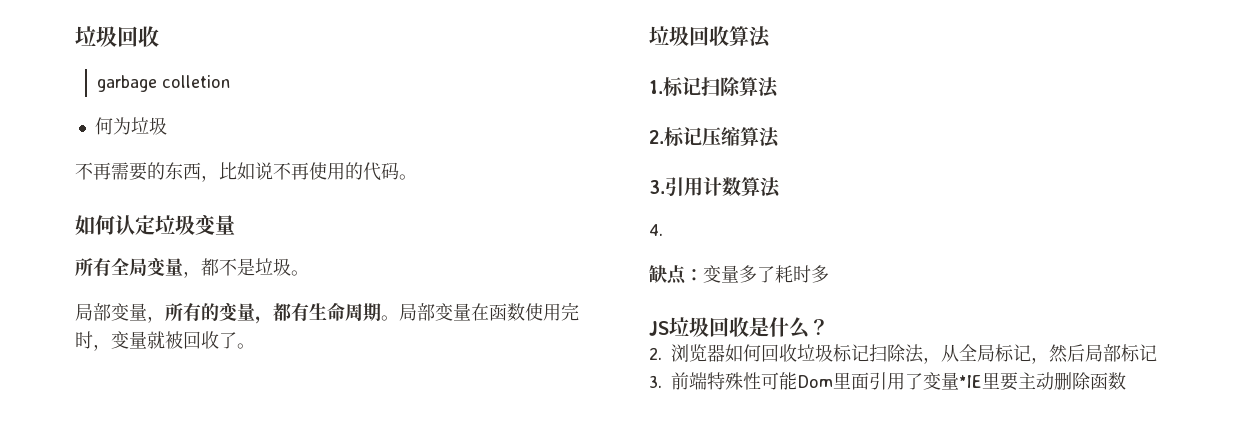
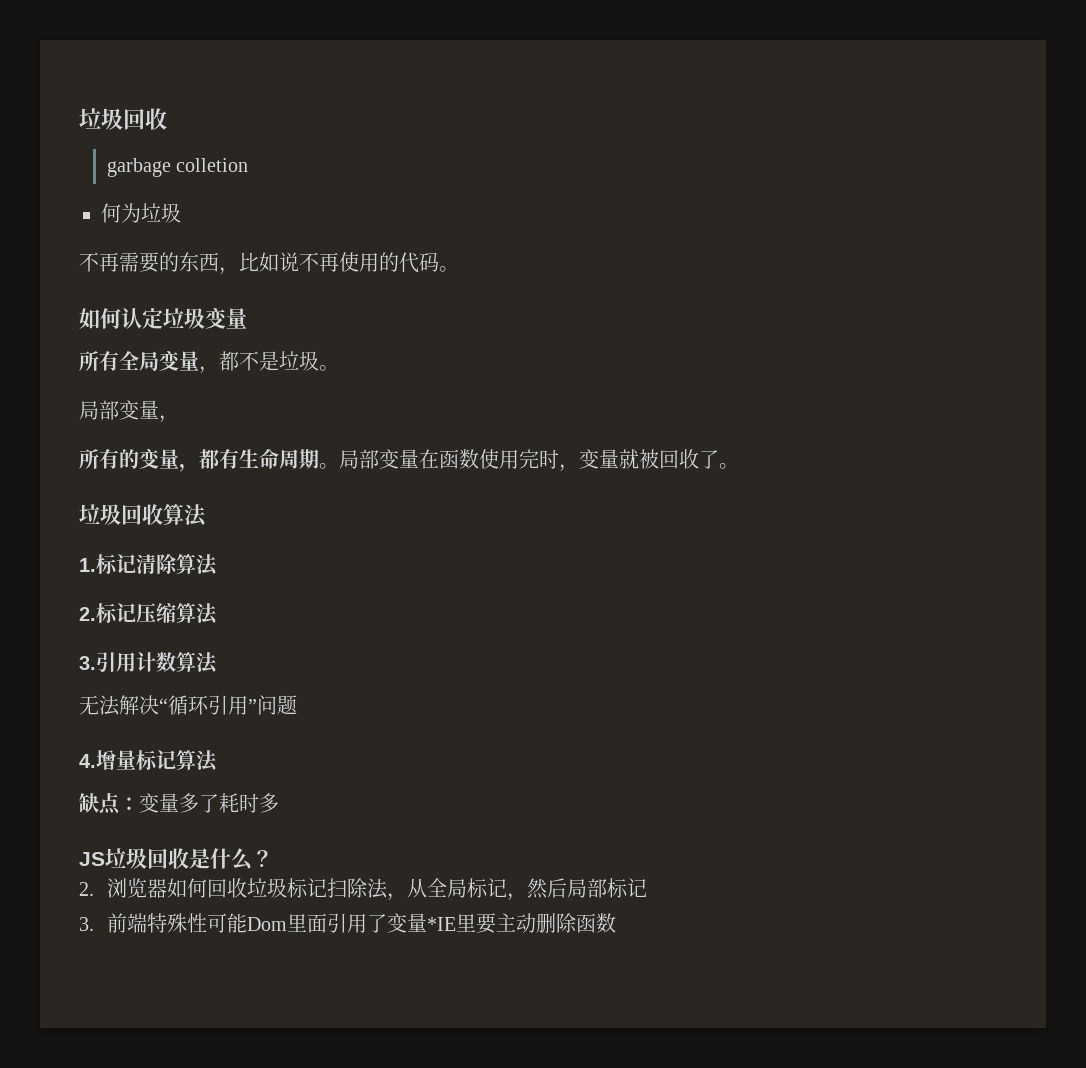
- 局部变量，所有的变量，都有生命周期。
+ 局部变量，
+ 所有的变量，都有生命周期。
- 1.标记扫除算法
+ 1.标记清除算法
- 4.
+ 无法解决“循环引用”问题
+ 4.增量标记算法

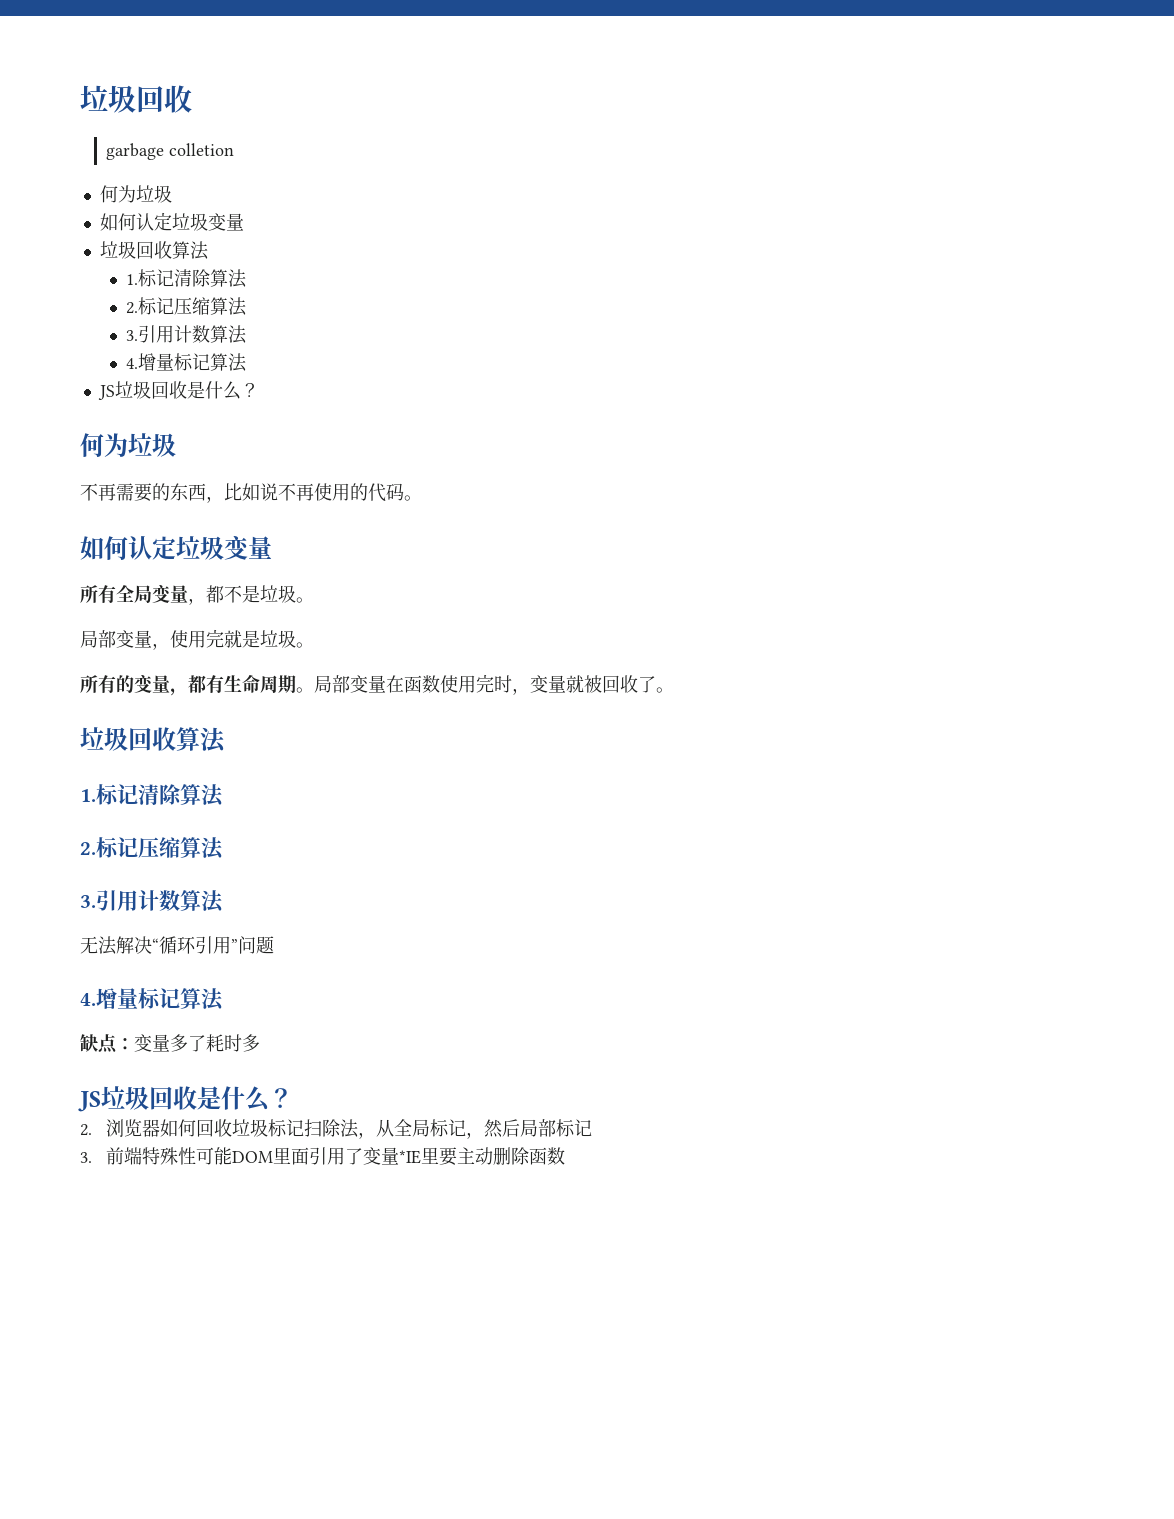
  garbage colletion
+ 何为垃圾
+ 如何认定垃圾变量
+ 垃圾回收算法
+ 1.标记清除算法
+ 2.标记压缩算法
+ 3.引用计数算法
+ 4.增量标记算法
+ JS垃圾回收是什么？
- 局部变量，
+ 局部变量，使用完就是垃圾。
- 3.前端特殊性可能Dom里面引用了变量*IE里要主动删除函数
+ 3.前端特殊性可能DOM里面引用了变量*IE里要主动删除函数

